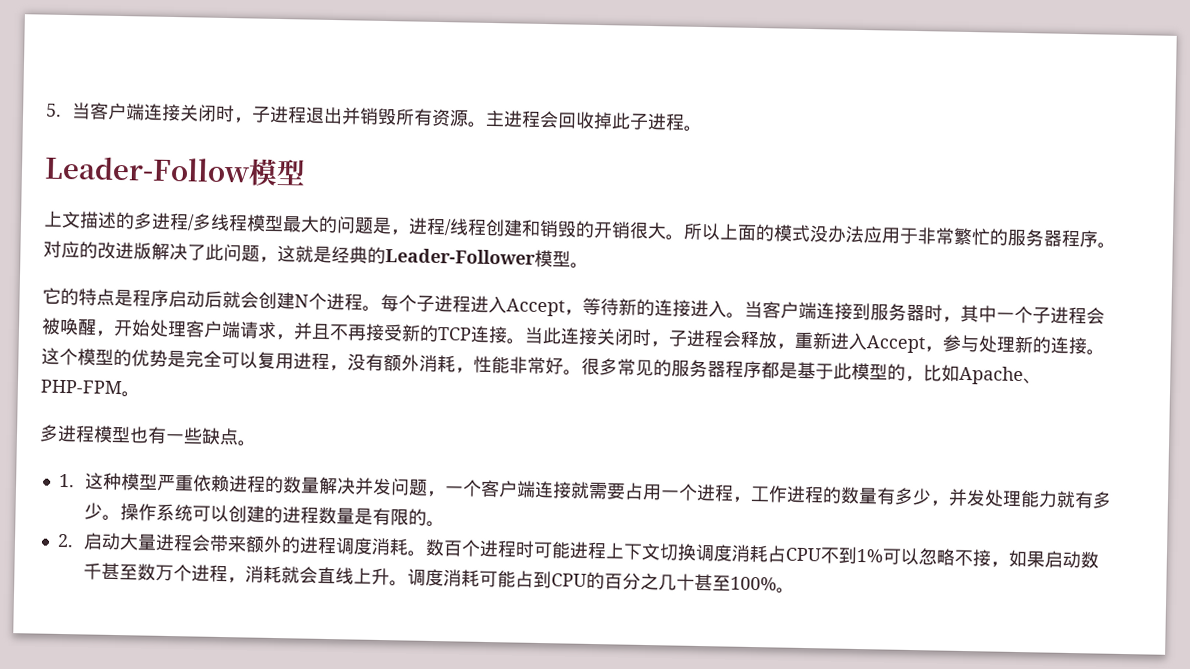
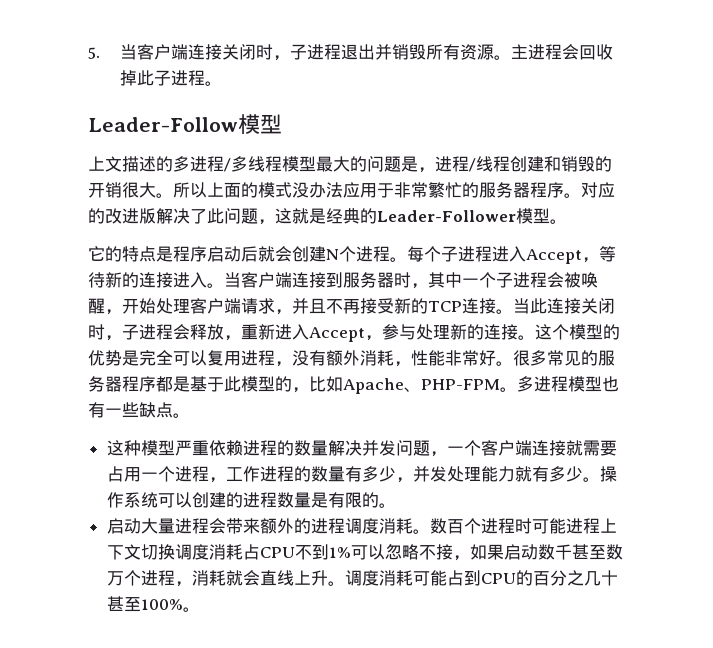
- 很多常见的服务器程序都是基于此模型的，比如Apache、PHP-FPM。
- 多进程模型也有一些缺点。
+ 很多常见的服务器程序都是基于此模型的，比如Apache、PHP-FPM。多进程模型也有一些缺点。
- 1.这种模型严重依赖进程的数量解决并发问题，一个客户端连接就需要占用一个进程，工作进程的数量有多少，并发处理能力就有多少。
+ 这种模型严重依赖进程的数量解决并发问题，一个客户端连接就需要占用一个进程，工作进程的数量有多少，并发处理能力就有多少。
- 2.启动大量进程会带来额外的进程调度消耗。
+ 启动大量进程会带来额外的进程调度消耗。

